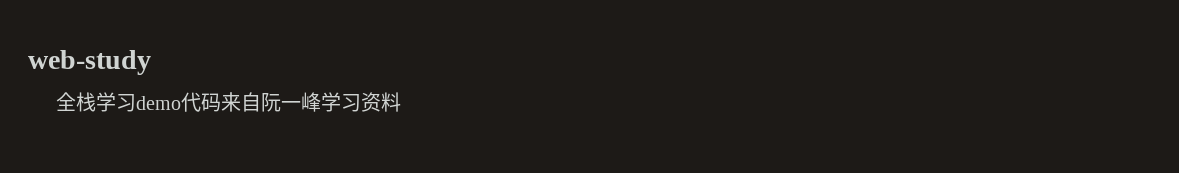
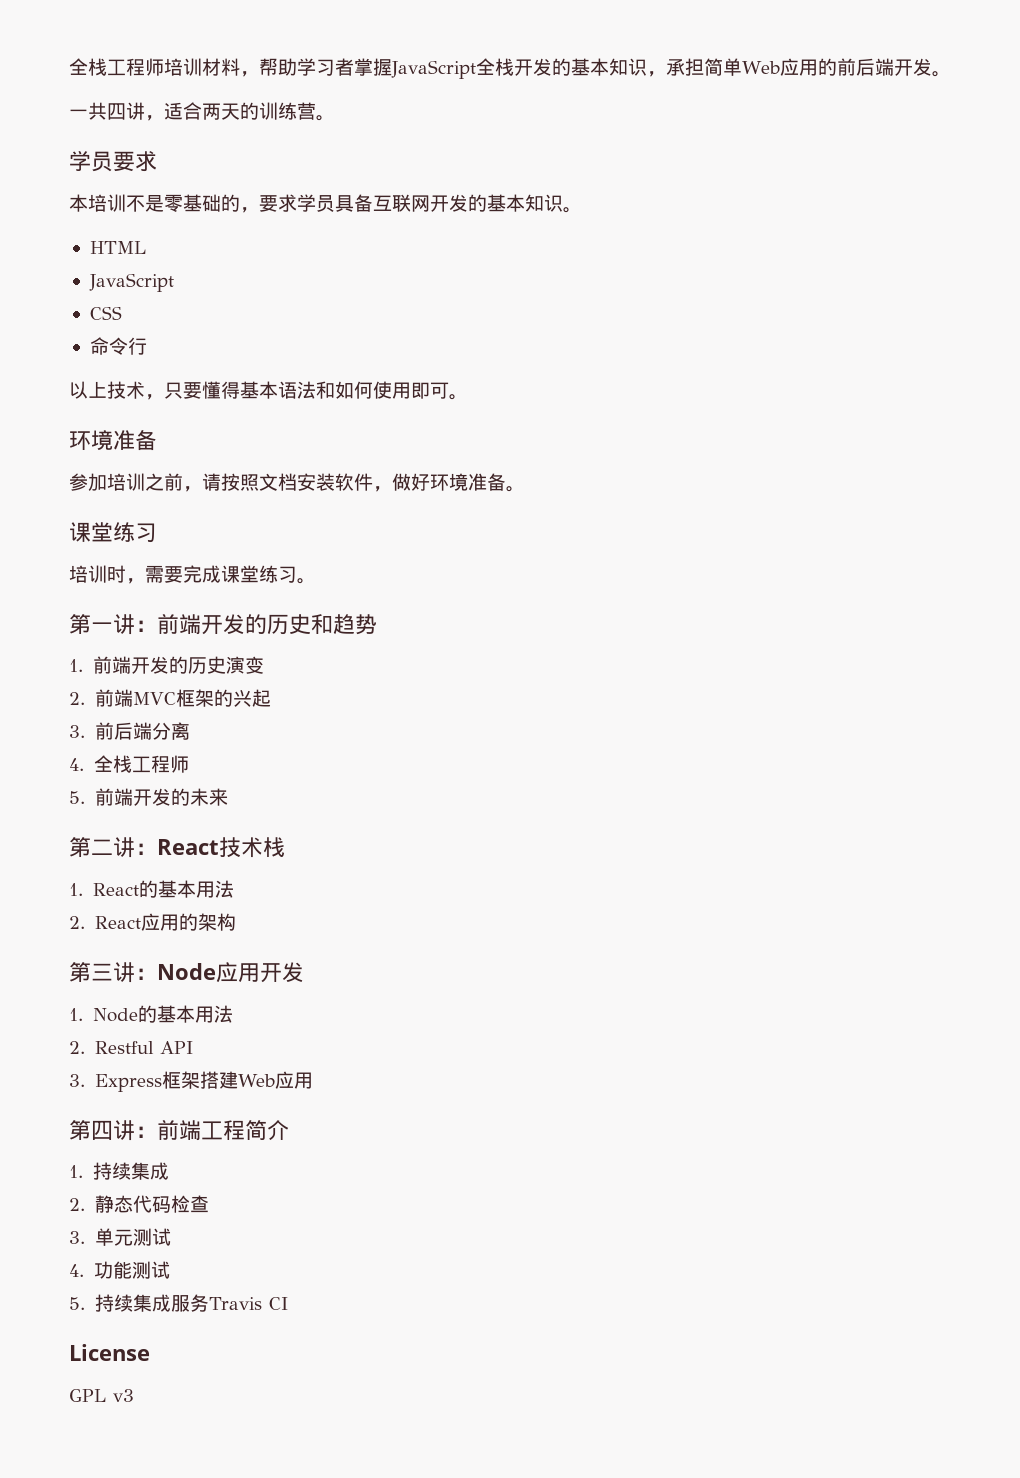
- web-study
- 全栈学习demo代码来自阮一峰学习资料
+ 全栈工程师培训材料，帮助学习者掌握JavaScript全栈开发的基本知识，承担简单Web应用的前后端开发。
+ 一共四讲，适合两天的训练营。
+ 学员要求
+ 本培训不是零基础的，要求学员具备互联网开发的基本知识。
+ HTML
+ JavaScript
+ CSS
+ 命令行
+ 以上技术，只要懂得基本语法和如何使用即可。
+ 环境准备
+ 参加培训之前，请按照文档安装软件，做好环境准备。
+ 课堂练习
+ 培训时，需要完成课堂练习。
+ 第一讲：前端开发的历史和趋势
+ 1.前端开发的历史演变
+ 2.前端MVC框架的兴起
+ 3.前后端分离
+ 4.全栈工程师
+ 5.前端开发的未来
+ 第二讲：React技术栈
+ 1. React的基本用法
+ 2. React应用的架构
+ 第三讲：Node应用开发
+ 1. Node的基本用法
+ 2. Restful API
+ 3. Express框架搭建Web应用
+ 第四讲：前端工程简介
+ 1.持续集成
+ 2.静态代码检查
+ 3.单元测试
+ 4.功能测试
+ 5.持续集成服务Travis CI
+ License
+ GPL v3

